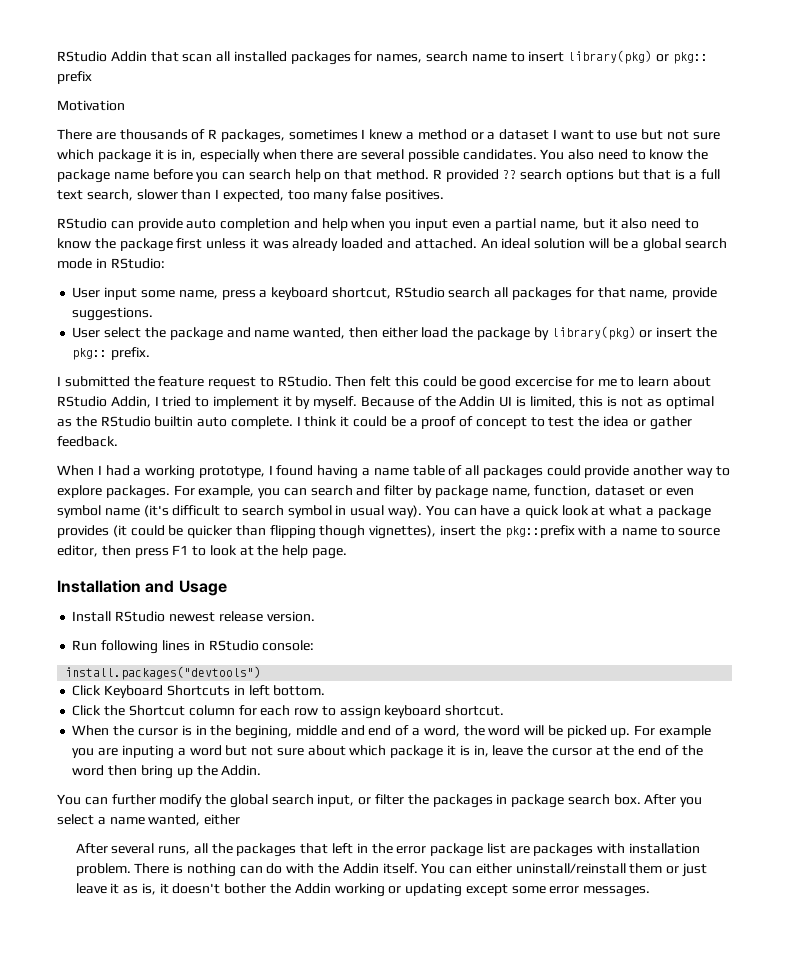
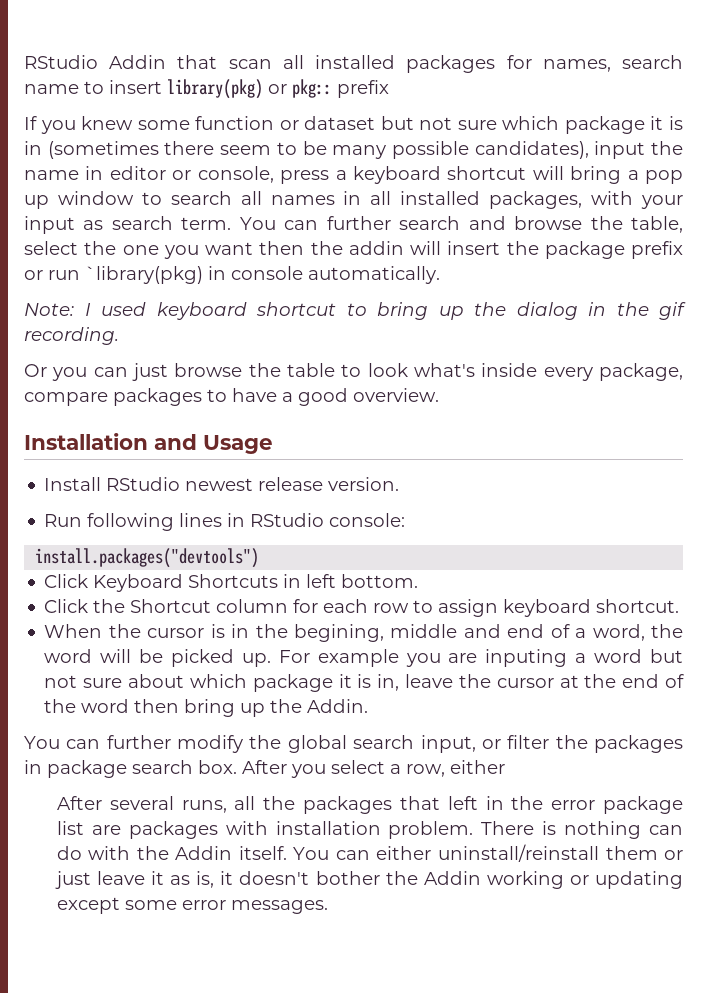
- Motivation
- There are thousands of R packages, sometimes I knew a method or a dataset I want to use but not sure which package it is in, especially when there are several possible candidates. You also need to know the package name before you can search help on that method. R provided ?? search options but that is a full text search, slower than I expected, too many false positives.
- RStudio can provide auto completion and help when you input even a partial name, but it also need to know the package first unless it was already loaded and attached. An ideal solution will be a global search mode in RStudio:
- User input some name, press a keyboard shortcut, RStudio search all packages for that name, provide suggestions.
- User select the package and name wanted, then either load the package by library(pkg) or insert the pkg:: prefix.
- I submitted the feature request to RStudio. Then felt this could be good excercise for me to learn about RStudio Addin, I tried to implement it by myself. Because of the Addin UI is limited, this is not as optimal as the RStudio builtin auto complete. I think it could be a proof of concept to test the idea or gather feedback.
- When I had a working prototype, I found having a name table of all packages could provide another way to explore packages. For example, you can search and filter by package name, function, dataset or even symbol name (it's difficult to search symbol in usual way). You can have a quick look at what a package provides (it could be quicker than flipping though vignettes), insert the pkg::prefix with a name to source editor, then press F1 to look at the help page.
+ If you knew some function or dataset but not sure which package it is in (sometimes there seem to be many possible candidates), input the name in editor or console, press a keyboard shortcut will bring a pop up window to search all names in all installed packages, with your input as search term. You can further search and browse the table, select the one you want then the addin will insert the package prefix or run `library(pkg) in console automatically.
+ Note: I used keyboard shortcut to bring up the dialog in the gif recording.
+ Or you can just browse the table to look what's inside every package, compare packages to have a good overview.
- After you select a name wanted, either
+ After you select a row, either

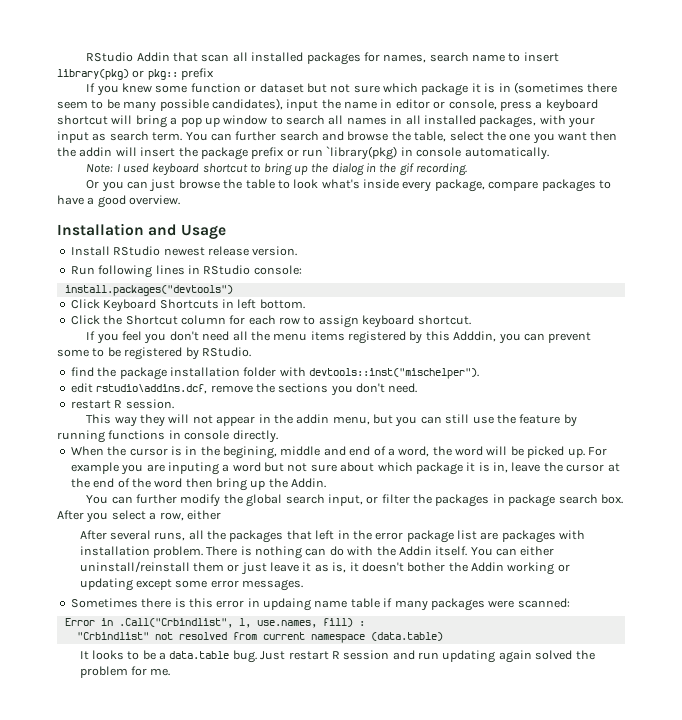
+ If you feel you don't need all the menu items registered by this Adddin, you can prevent some to be registered by RStudio.
+ find the package installation folder with devtools::inst("mischelper").
+ edit rstudio\addins.dcf, remove the sections you don't need.
+ restart R session.
+ This way they will not appear in the addin menu, but you can still use the feature by running functions in console directly.
+ Sometimes there is this error in updaing name table if many packages were scanned:
+ Error in .Call("Crbindlist", l, use.names, fill) :
+ "Crbindlist" not resolved from current namespace (data.table)
+ It looks to be a data.table bug. Just restart R session and run updating again solved the problem for me.

